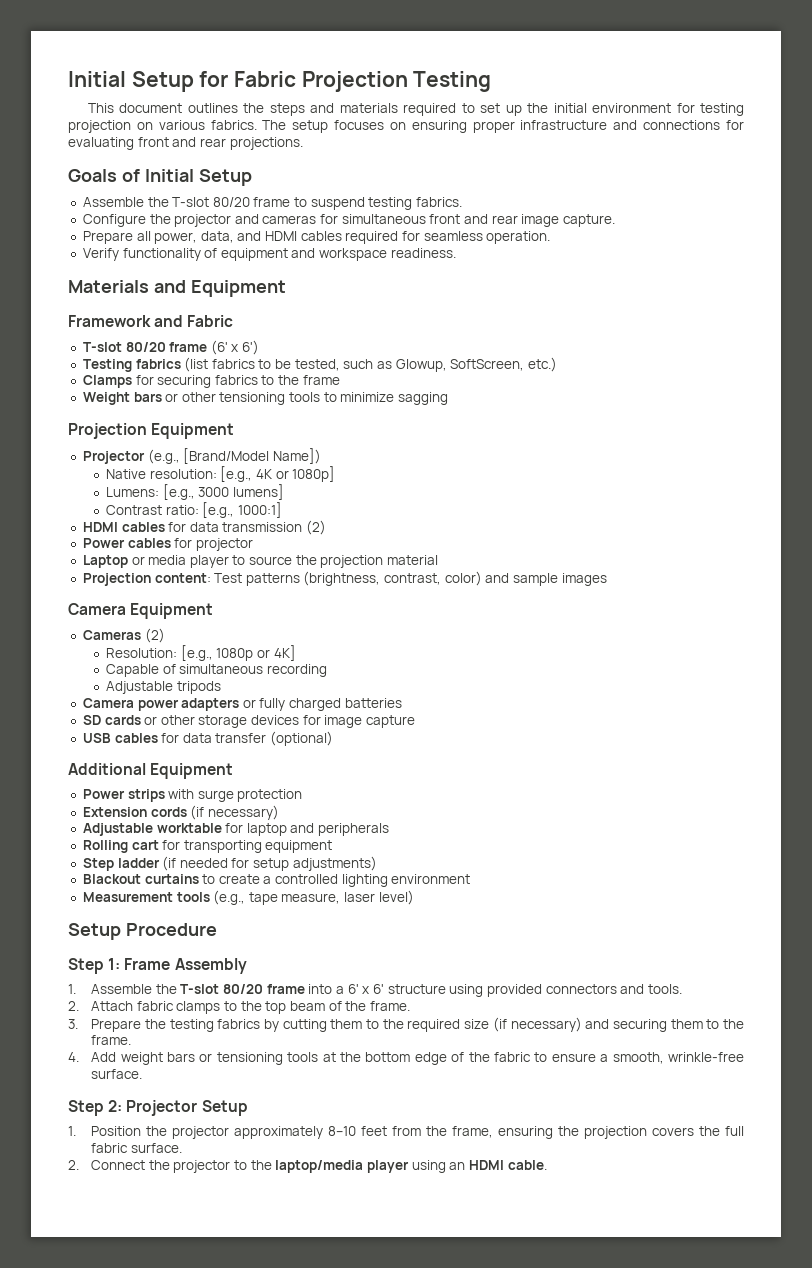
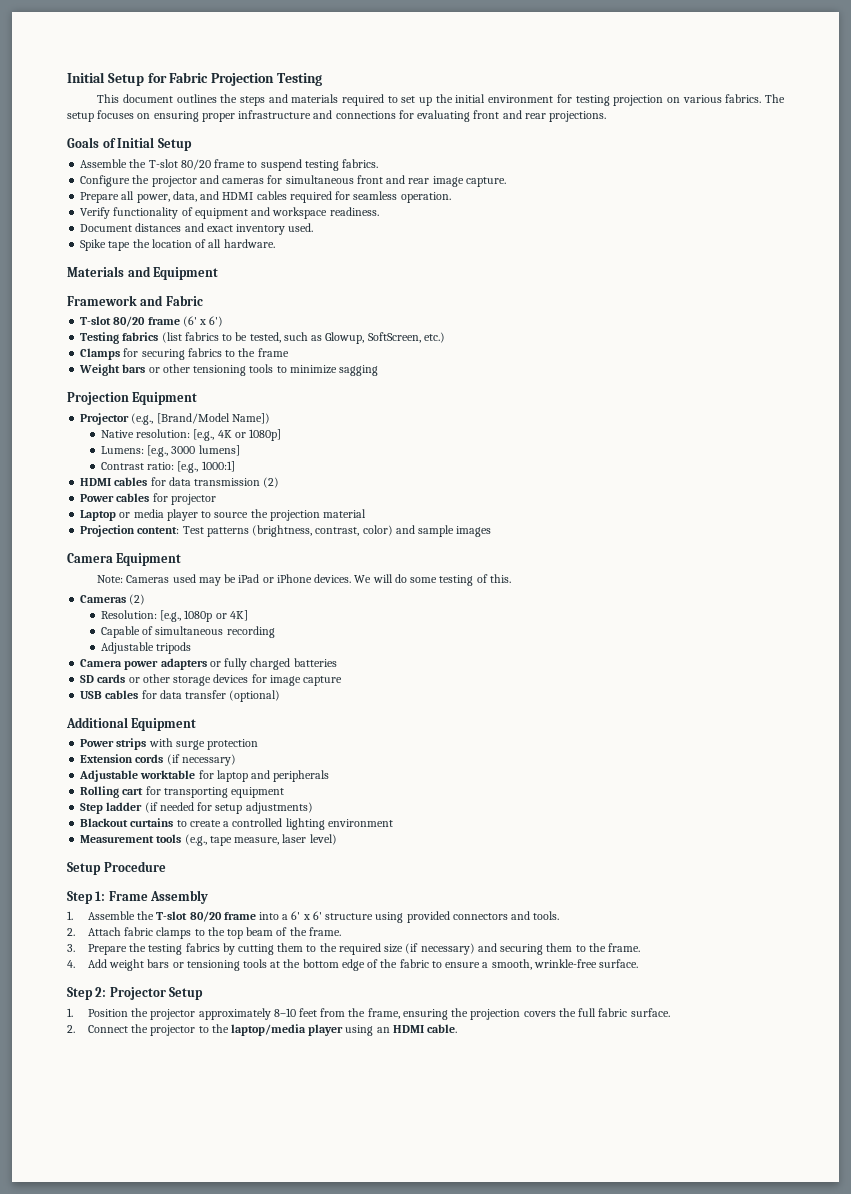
+ Document distances and exact inventory used.
+ Spike tape the location of all hardware.
+ Note: Cameras used may be iPad or iPhone devices. We will do some testing of this.

